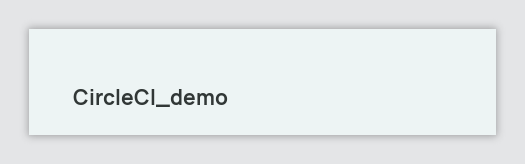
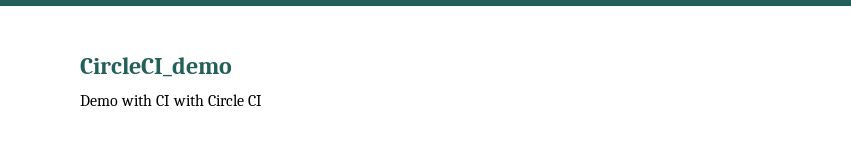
+ Demo with CI with Circle CI

